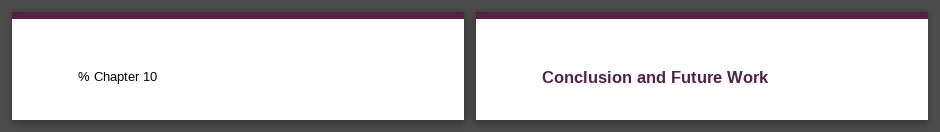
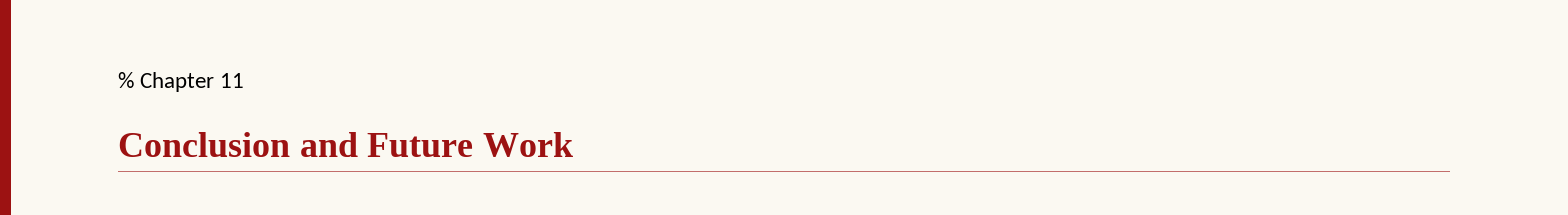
- % Chapter 10
+ % Chapter 11

